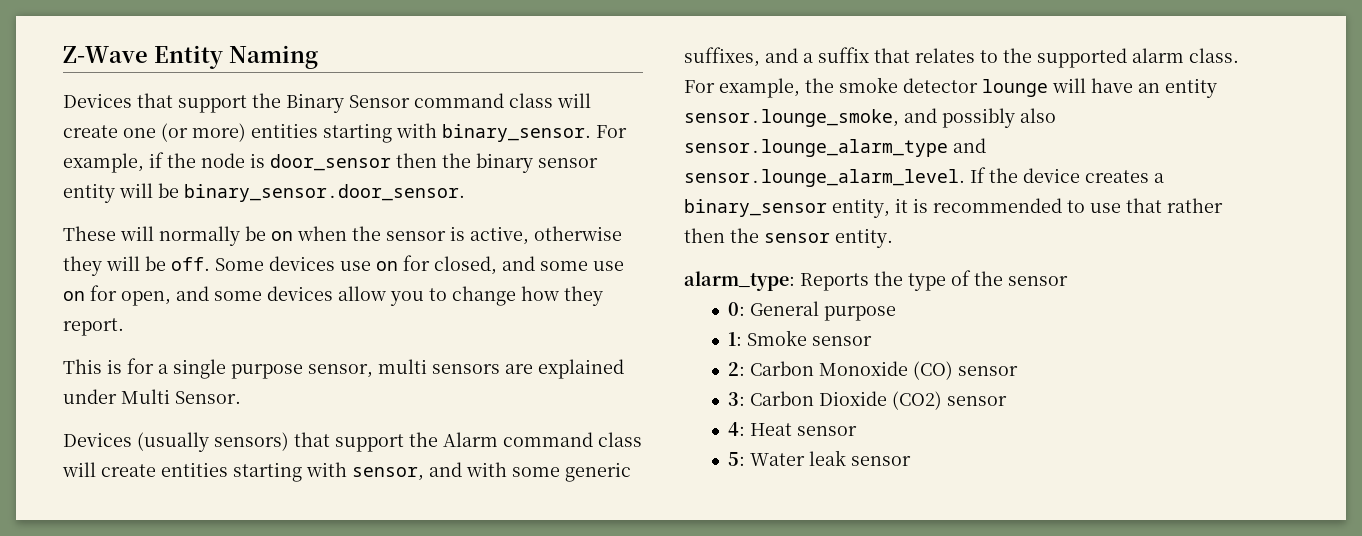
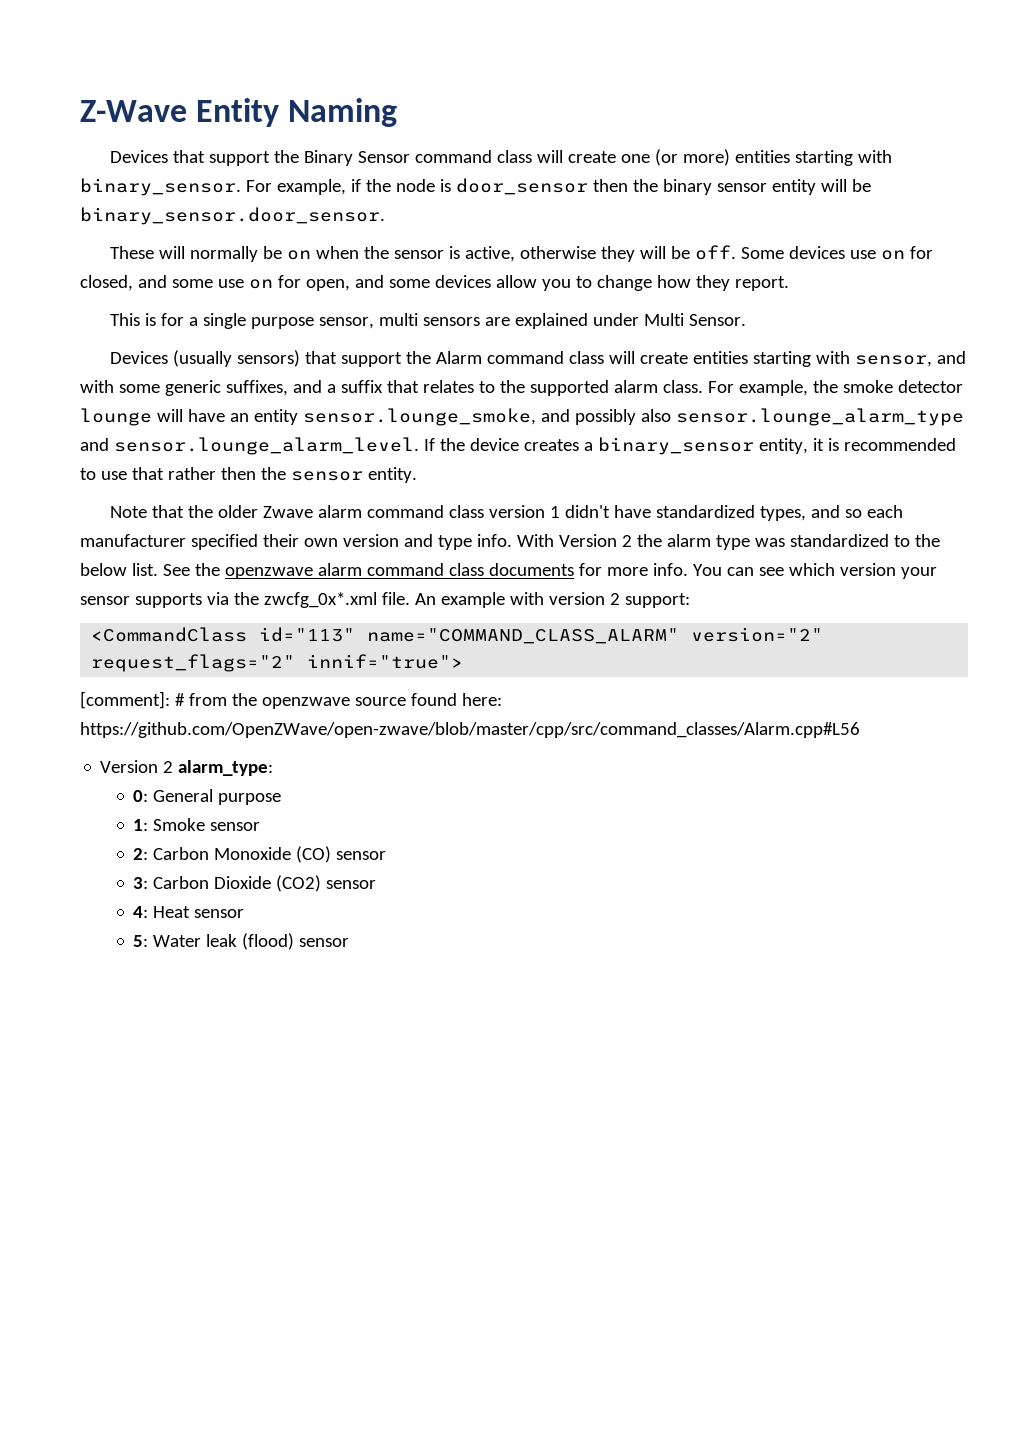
- alarm_type: Reports the type of the sensor
+ Note that the older Zwave alarm command class version 1 didn't have standardized types, and so each manufacturer specified their own version and type info. With Version 2 the alarm type was standardized to the below list. See the openzwave alarm command class documents for more info. You can see which version your sensor supports via the zwcfg_0x*.xml file. An example with version 2 support:
+ <CommandClass id="113" name="COMMAND_CLASS_ALARM" version="2" request_flags="2" innif="true">
+ [comment]: # from the openzwave source found here: https://github.com/OpenZWave/open-zwave/blob/master/cpp/src/command_classes/Alarm.cpp#L56
+ Version 2 alarm_type:
- 5: Water leak sensor
+ 5: Water leak (flood) sensor

